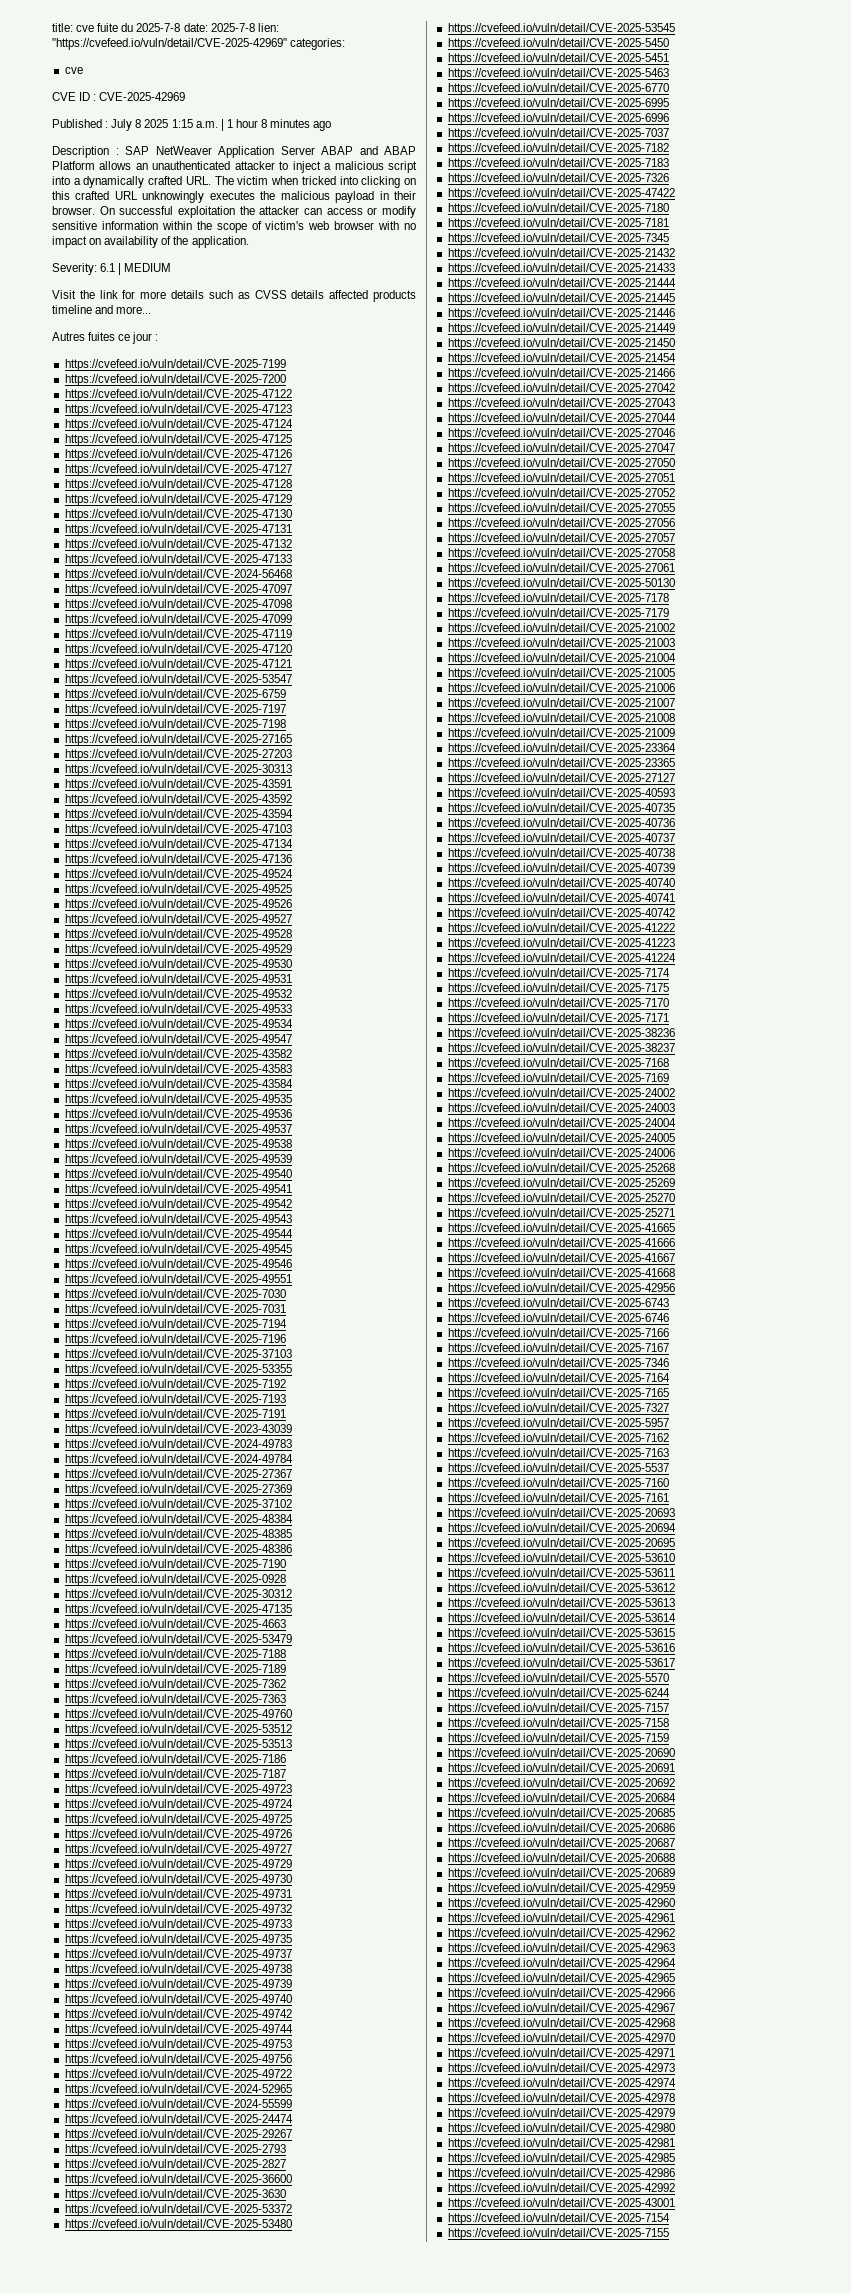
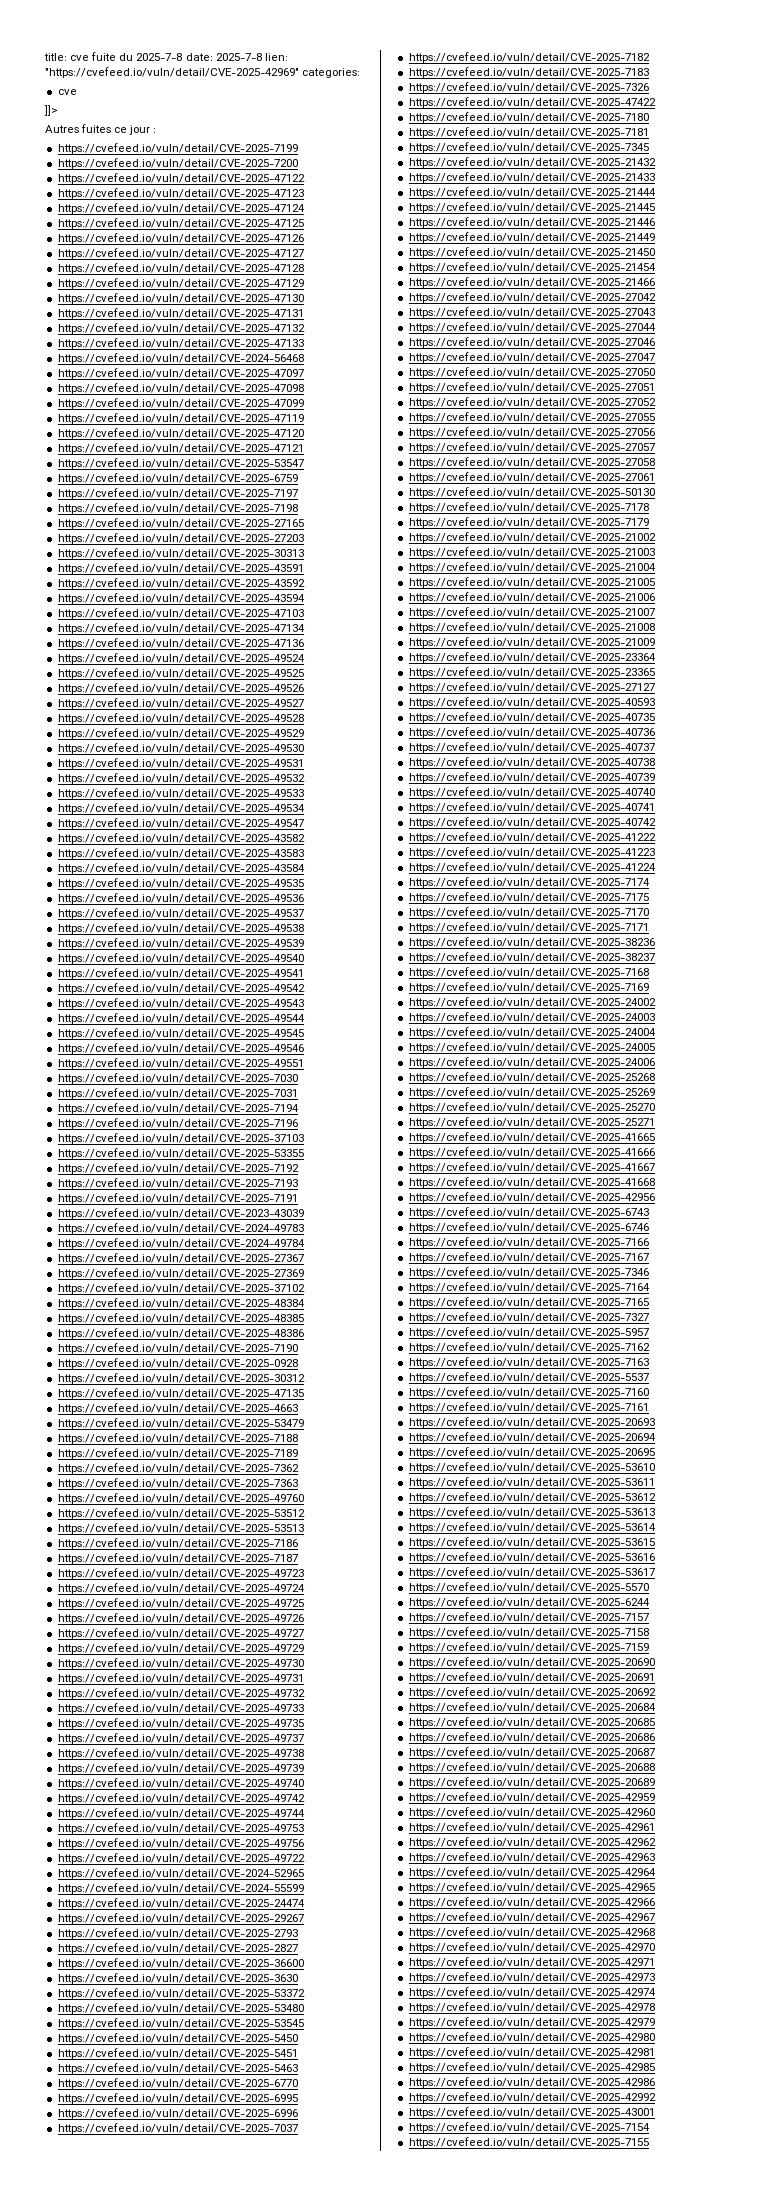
- CVE ID : CVE-2025-42969
- Published : July 8 2025 1:15 a.m. | 1 hour 8 minutes ago
- Description : SAP NetWeaver Application Server ABAP and ABAP Platform allows an unauthenticated attacker to inject a malicious script into a dynamically crafted URL. The victim when tricked into clicking on this crafted URL unknowingly executes the malicious payload in their browser. On successful exploitation the attacker can access or modify sensitive information within the scope of victim's web browser with no impact on availability of the application.
- Severity: 6.1 | MEDIUM
- Visit the link for more details such as CVSS details affected products timeline and more...
+ ]]>

